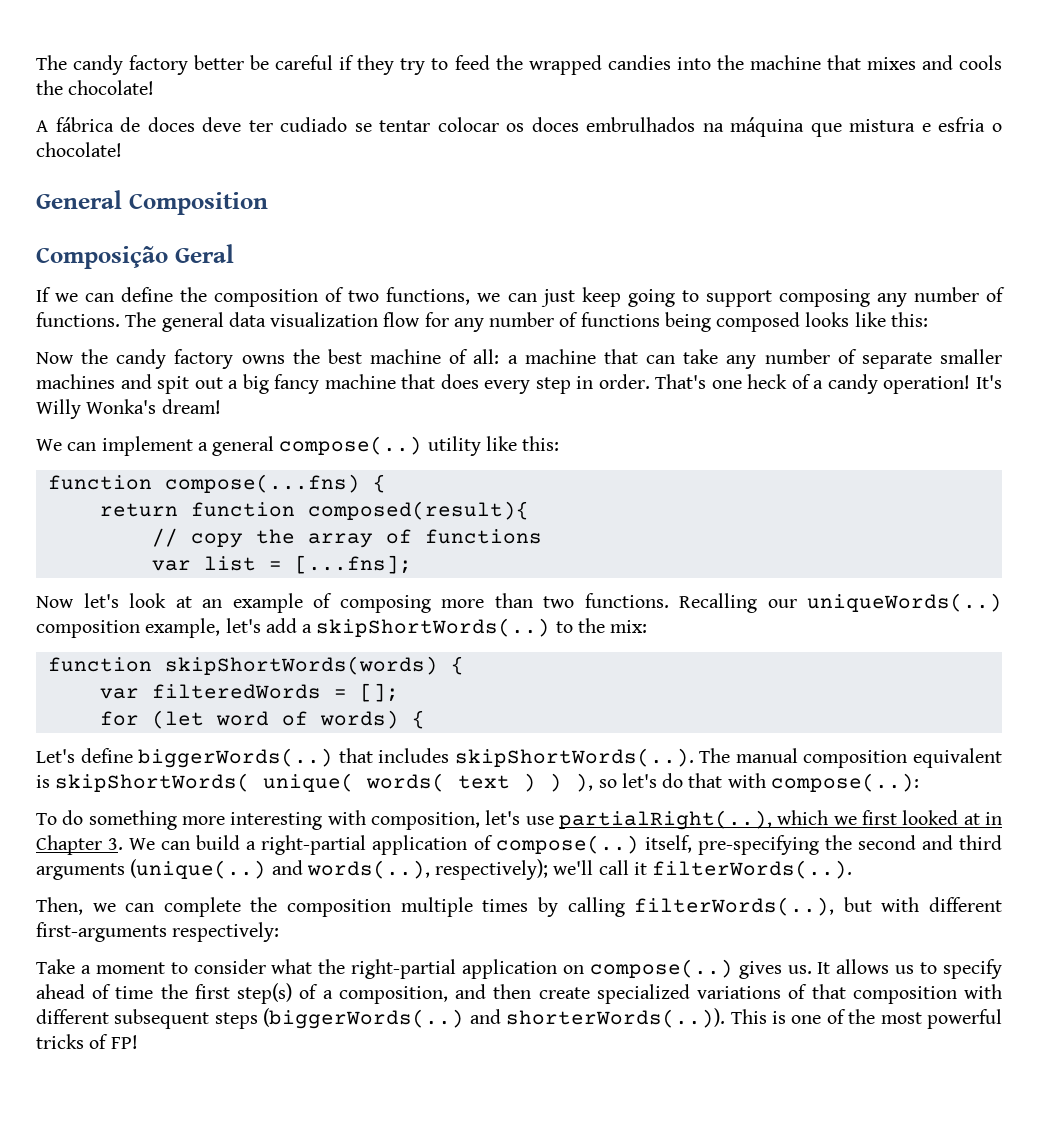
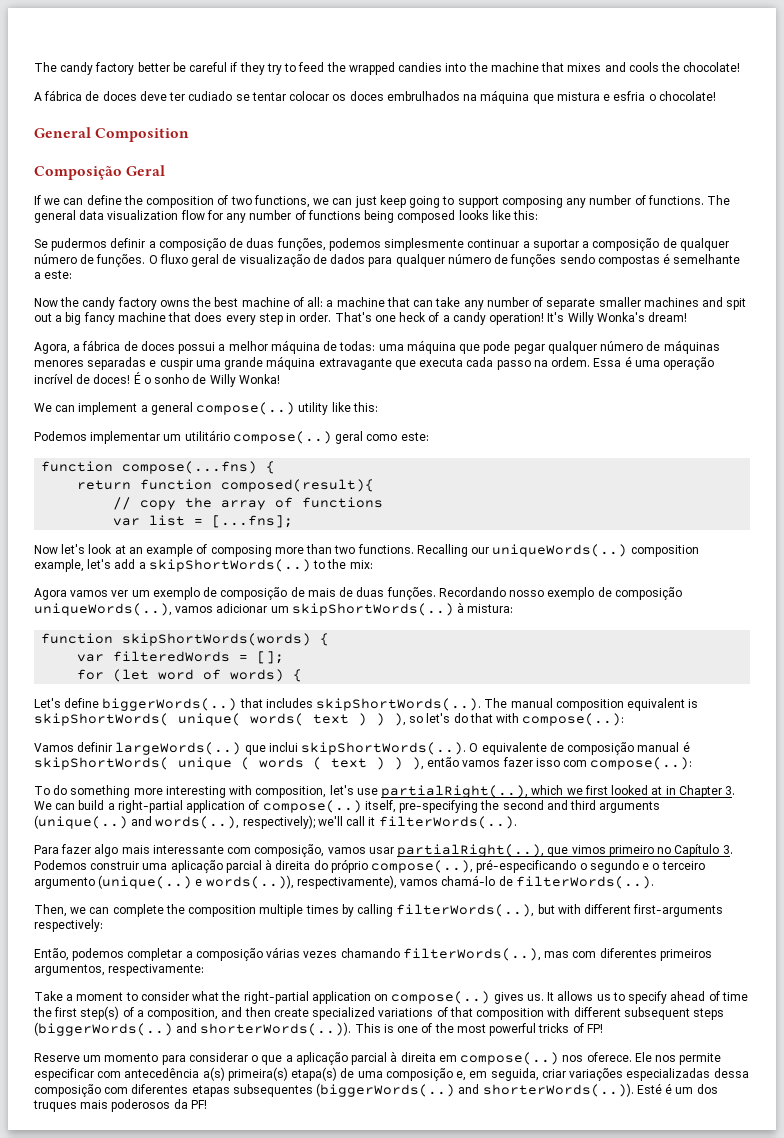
+ Se pudermos definir a composição de duas funções, podemos simplesmente continuar a suportar a composição de qualquer número de funções. O fluxo geral de visualização de dados para qualquer número de funções sendo compostas é semelhante a este:
+ Agora, a fábrica de doces possui a melhor máquina de todas: uma máquina que pode pegar qualquer número de máquinas menores separadas e cuspir uma grande máquina extravagante que executa cada passo na ordem. Essa é uma operação incrível de doces! É o sonho de Willy Wonka!
+ Podemos implementar um utilitário compose(..) geral como este:
+ Agora vamos ver um exemplo de composição de mais de duas funções. Recordando nosso exemplo de composição uniqueWords(..), vamos adicionar um skipShortWords(..) à mistura:
+ Vamos definir largeWords(..) que inclui skipShortWords(..). O equivalente de composição manual é skipShortWords( unique ( words ( text ) ) ), então vamos fazer isso com compose(..):
+ Para fazer algo mais interessante com composição, vamos usar partialRight(..), que vimos primeiro no Capítulo 3. Podemos construir uma aplicação parcial à direita do próprio compose(..), pré-especificando o segundo e o terceiro argumento (unique(..) e words(..)), respectivamente), vamos chamá-lo de filterWords(..).
+ Então, podemos completar a composição várias vezes chamando filterWords(..), mas com diferentes primeiros argumentos, respectivamente:
+ Reserve um momento para considerar o que a aplicação parcial à direita em compose(..) nos oferece. Ele nos permite especificar com antecedência a(s) primeira(s) etapa(s) de uma composição e, em seguida, criar variações especializadas dessa composição com diferentes etapas subsequentes (biggerWords(..) and shorterWords(..)). Esté é um dos truques mais poderosos da PF!

